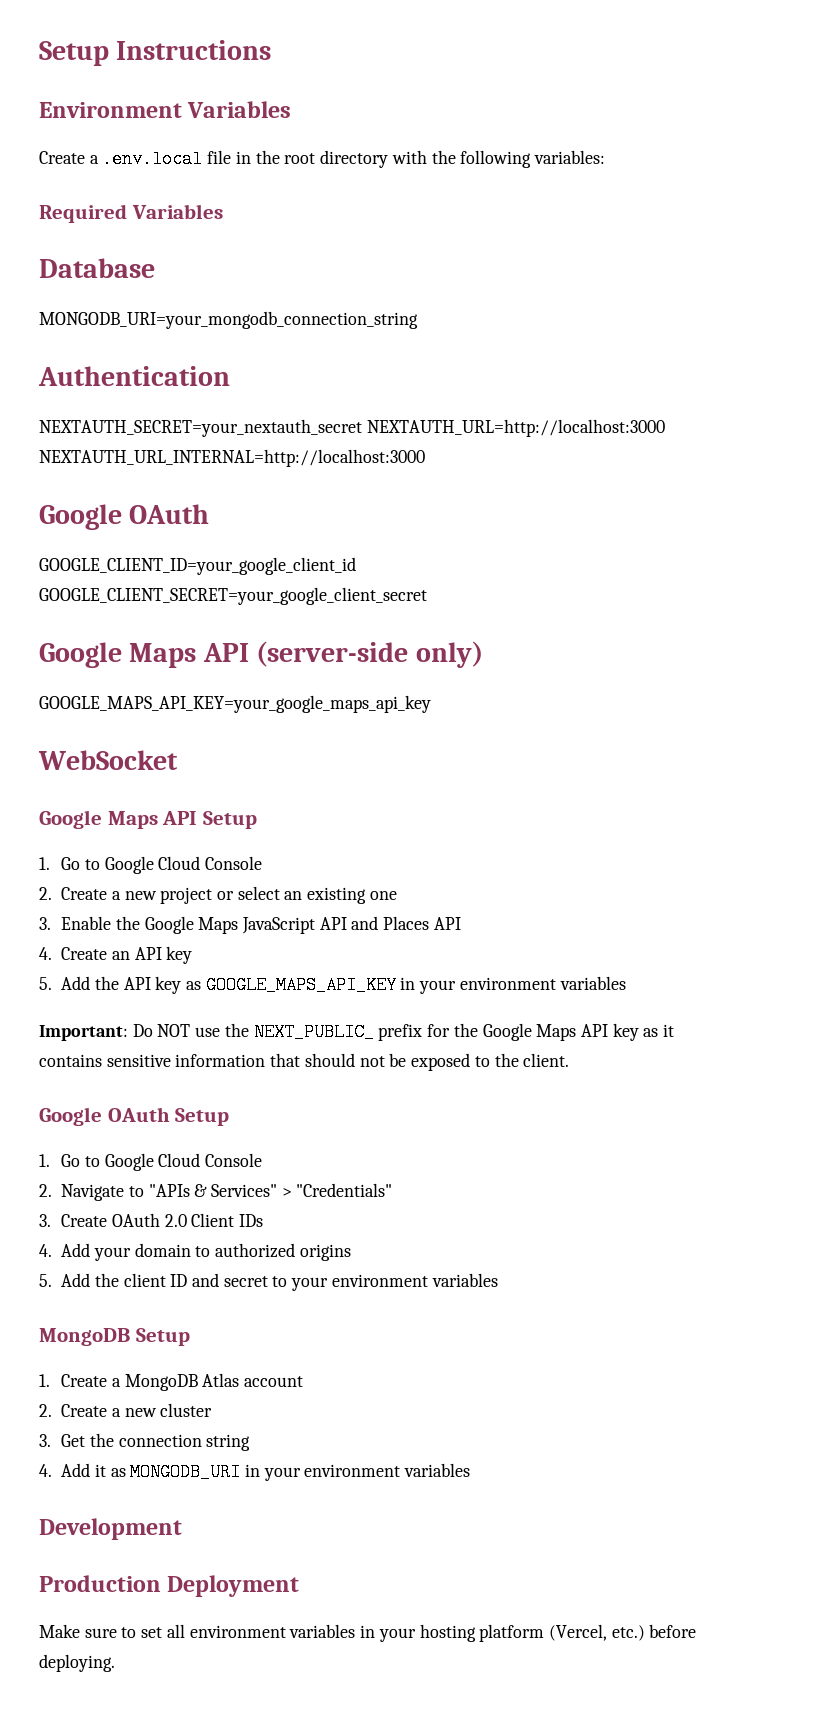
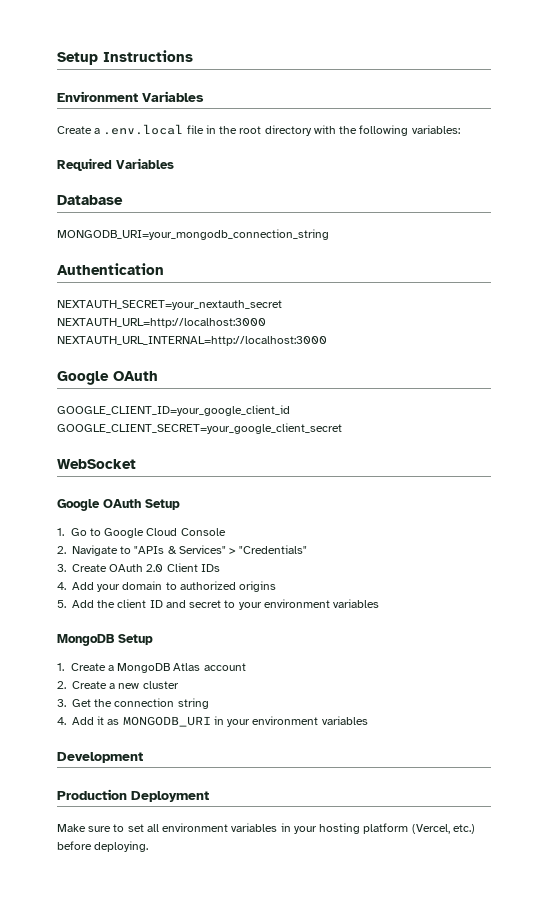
- Google Maps API (server-side only)
- GOOGLE_MAPS_API_KEY=your_google_maps_api_key
  WebSocket
- Google Maps API Setup
- 1. Go to Google Cloud Console
- 2. Create a new project or select an existing one
- 3. Enable the Google Maps JavaScript API and Places API
- 4. Create an API key
- 5. Add the API key as GOOGLE_MAPS_API_KEY in your environment variables
- Important: Do NOT use the NEXT_PUBLIC_ prefix for the Google Maps API key as it contains sensitive information that should not be exposed to the client.

